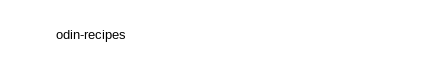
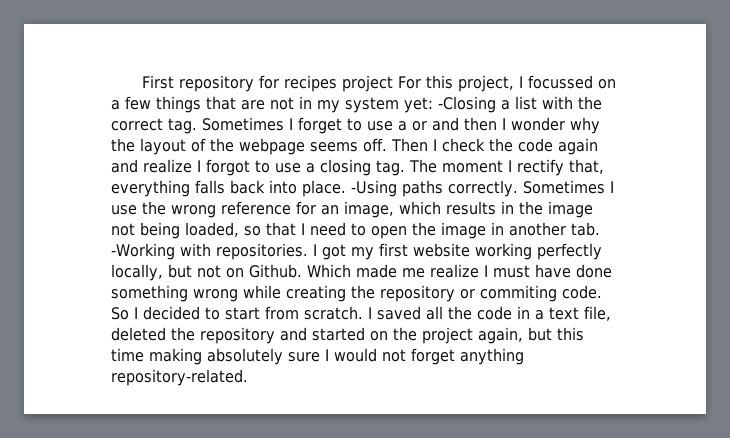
- odin-recipes
+ First repository for recipes project For this project, I focussed on a few things that are not in my system yet: -Closing a list with the correct tag. Sometimes I forget to use a or and then I wonder why the layout of the webpage seems off. Then I check the code again and realize I forgot to use a closing tag. The moment I rectify that, everything falls back into place. -Using paths correctly. Sometimes I use the wrong reference for an image, which results in the image not being loaded, so that I need to open the image in another tab. -Working with repositories. I got my first website working perfectly locally, but not on Github. Which made me realize I must have done something wrong while creating the repository or commiting code. So I decided to start from scratch. I saved all the code in a text file, deleted the repository and started on the project again, but this time making absolutely sure I would not forget anything repository-related.

